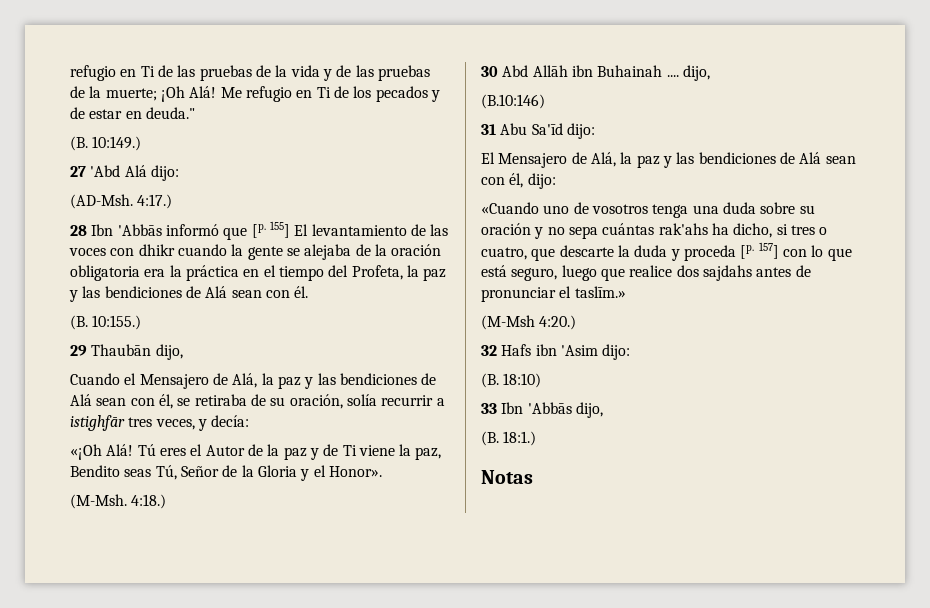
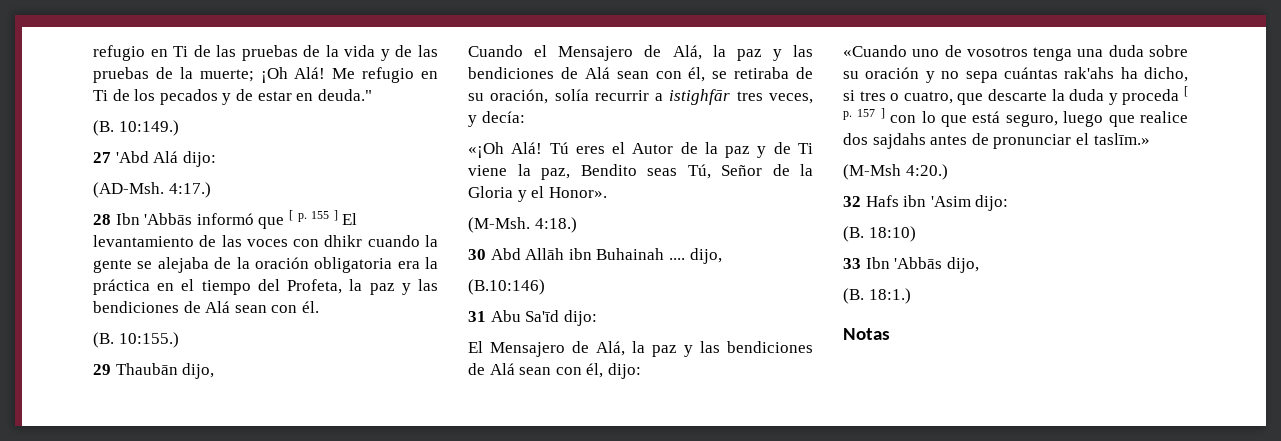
- 28 Ibn 'Abbās informó que [p. 155] El levantamiento de las voces con dhikr cuando la gente se alejaba de la oración obligatoria era la práctica en el tiempo del Profeta, la paz y las bendiciones de Alá sean con él.
+ 28 Ibn 'Abbās informó que [ p. 155 ] El levantamiento de las voces con dhikr cuando la gente se alejaba de la oración obligatoria era la práctica en el tiempo del Profeta, la paz y las bendiciones de Alá sean con él.
- «Cuando uno de vosotros tenga una duda sobre su oración y no sepa cuántas rak'ahs ha dicho, si tres o cuatro, que descarte la duda y proceda [p. 157] con lo que está seguro, luego que realice dos sajdahs antes de pronunciar el taslīm.»
+ «Cuando uno de vosotros tenga una duda sobre su oración y no sepa cuántas rak'ahs ha dicho, si tres o cuatro, que descarte la duda y proceda [ p. 157 ] con lo que está seguro, luego que realice dos sajdahs antes de pronunciar el taslīm.»

